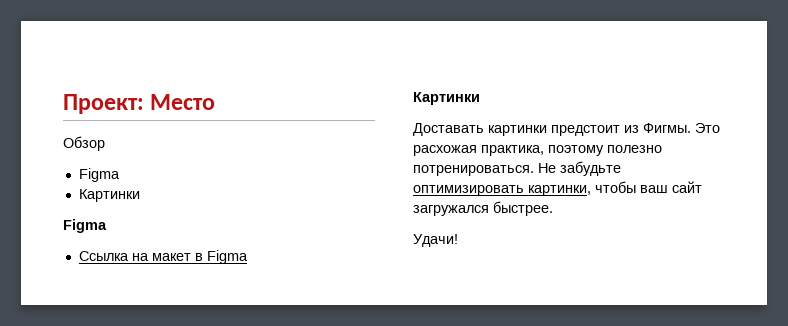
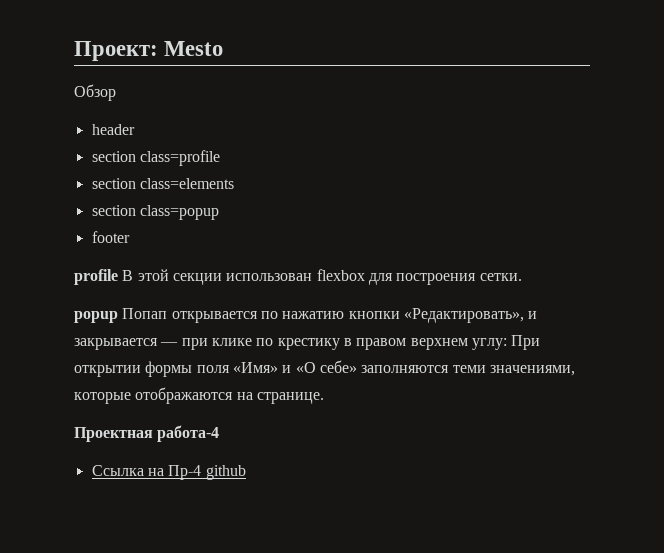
- Проект: Место
+ Проект: Mesto
  Обзор
- Figma
- Картинки
- Figma
- Ссылка на макет в Figma
- Картинки
- Доставать картинки предстоит из Фигмы. Это расхожая практика, поэтому полезно потренироваться. Не забудьте оптимизировать картинки, чтобы ваш сайт загружался быстрее.
- Удачи!
+ header
+ section class=profile
+ section class=elements
+ section class=popup
+ footer
+ profile В этой секции использован flexbox для построения сетки.
+ popup Попап открывается по нажатию кнопки «Редактировать», и закрывается — при клике по крестику в правом верхнем углу: При открытии формы поля «Имя» и «О себе» заполняются теми значениями, которые отображаются на странице.
+ Проектная работа-4
+ Ссылка на Пр-4 github

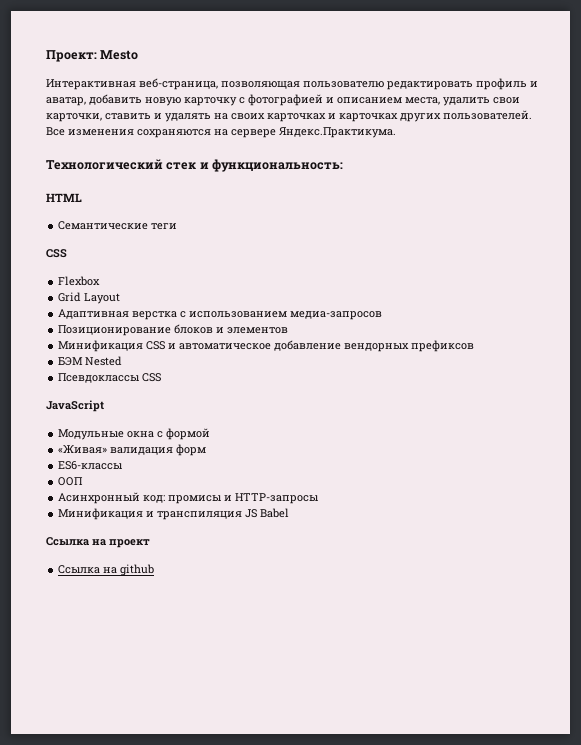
- Обзор
- header
- section class=profile
- section class=elements
- section class=popup
- footer
- profile В этой секции использован flexbox для построения сетки.
- popup Попап открывается по нажатию кнопки «Редактировать», и закрывается — при клике по крестику в правом верхнем углу: При открытии формы поля «Имя» и «О себе» заполняются теми значениями, которые отображаются на странице.
- Проектная работа-4
- Ссылка на Пр-4 github
+ Интерактивная веб-страница, позволяющая пользователю редактировать профиль и аватар, добавить новую карточку с фотографией и описанием места, удалить свои карточки, ставить и удалять на своих карточках и карточках других пользователей. Все изменения сохраняются на сервере Яндекс.Практикума.
+ Технологический стек и функциональность:
+ HTML
+ Семантические теги
+ CSS
+ Flexbox
+ Grid Layout
+ Адаптивная верстка с использованием медиа-запросов
+ Позиционирование блоков и элементов
+ Минификация CSS и автоматическое добавление вендорных префиксов
+ БЭМ Nested
+ Псевдоклассы CSS
+ JavaScript
+ Модульные окна с формой
+ «Живая» валидация форм
+ ES6-классы
+ ООП
+ Асинхронный код: промисы и HTTP-запросы
+ Минификация и транспиляция JS Babel
+ Ссылкa на проект
+ Ссылка на github

